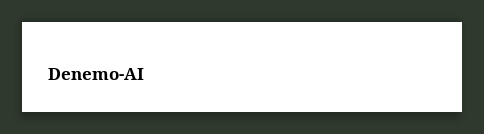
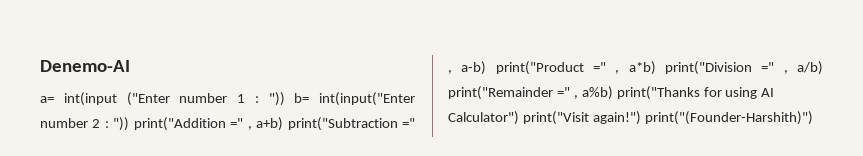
+ a= int(input ("Enter number 1 : ")) b= int(input("Enter number 2 : ")) print("Addition =" , a+b) print("Subtraction =" , a-b) print("Product =" , a*b) print("Division =" , a/b) print("Remainder =" , a%b) print("Thanks for using AI Calculator") print("Visit again!") print("(Founder-Harshith)")

